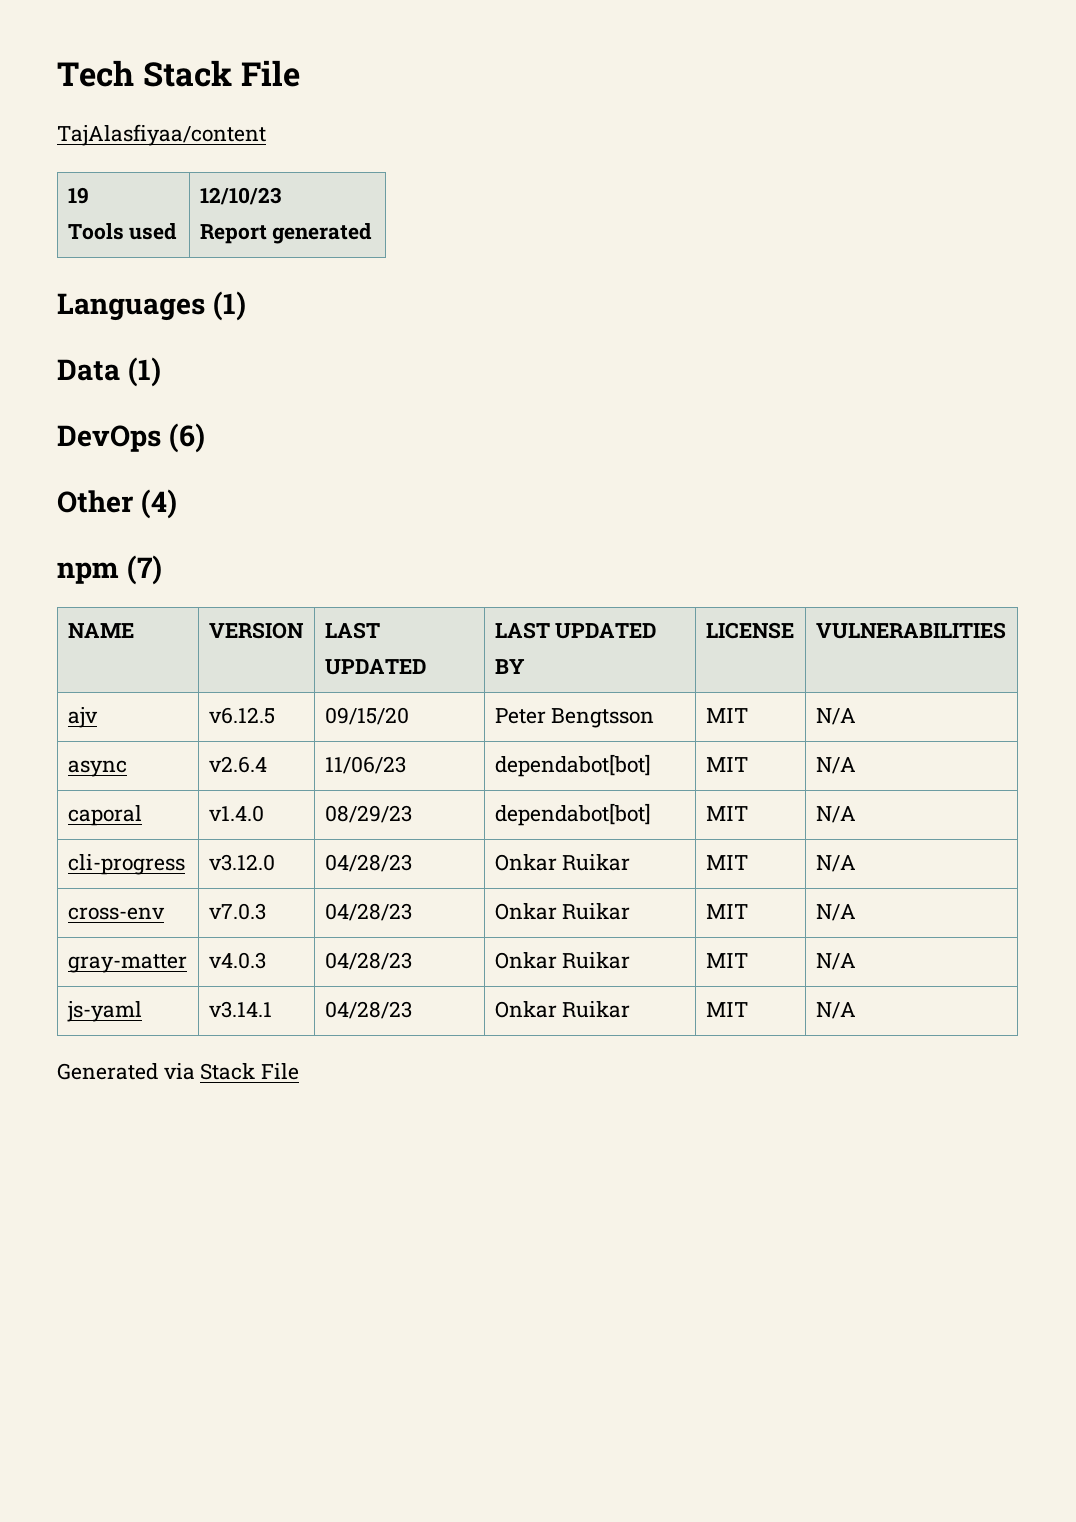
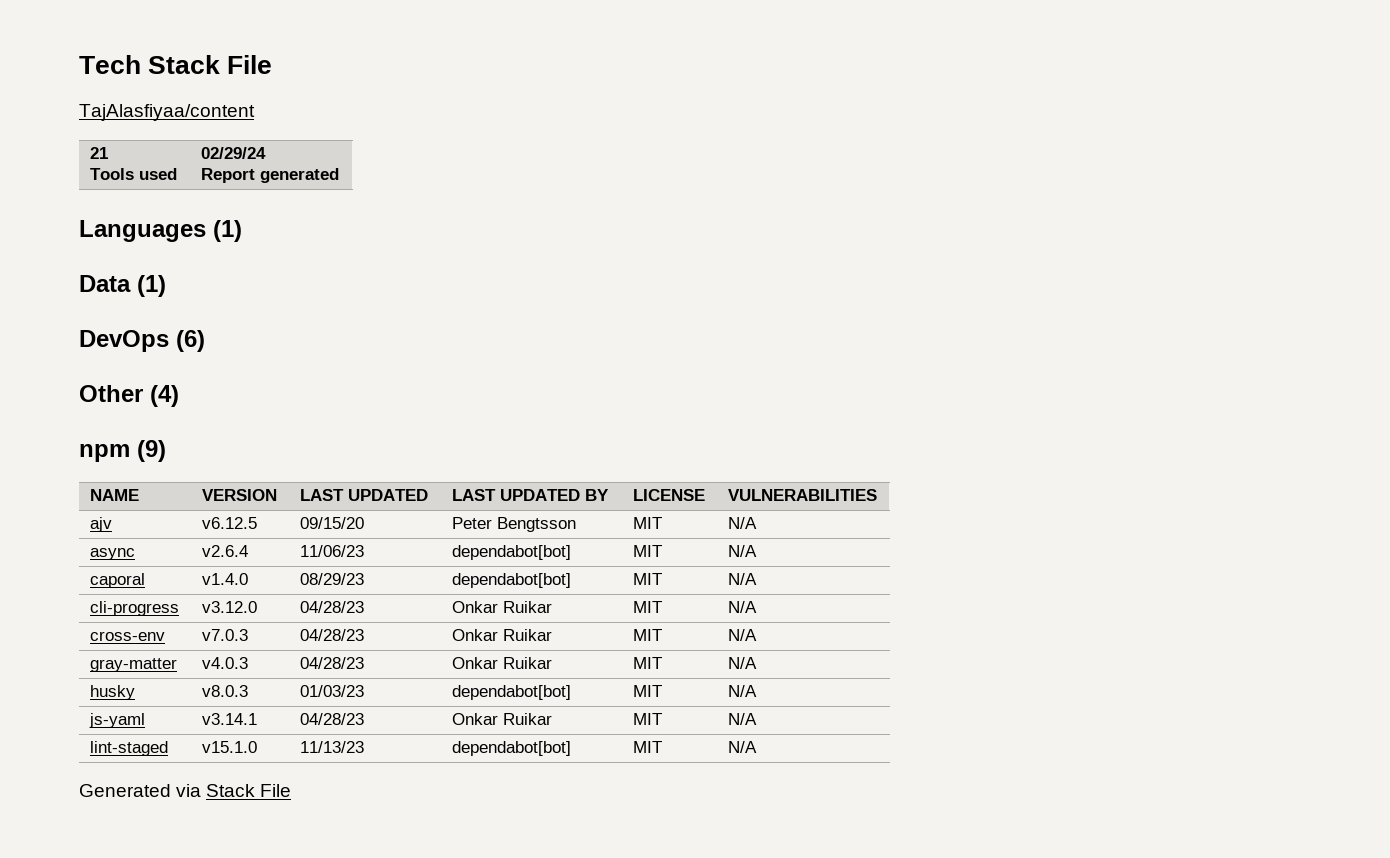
- 19
- Tools used | 12/10/23
+ 21
+ Tools used | 02/29/24
- npm (7)
+ npm (9)
+ husky | v8.0.3 | 01/03/23 | dependabot[bot] | MIT | N/A
+ lint-staged | v15.1.0 | 11/13/23 | dependabot[bot] | MIT | N/A

